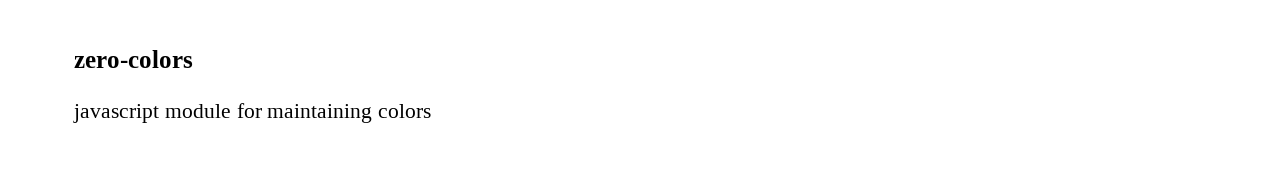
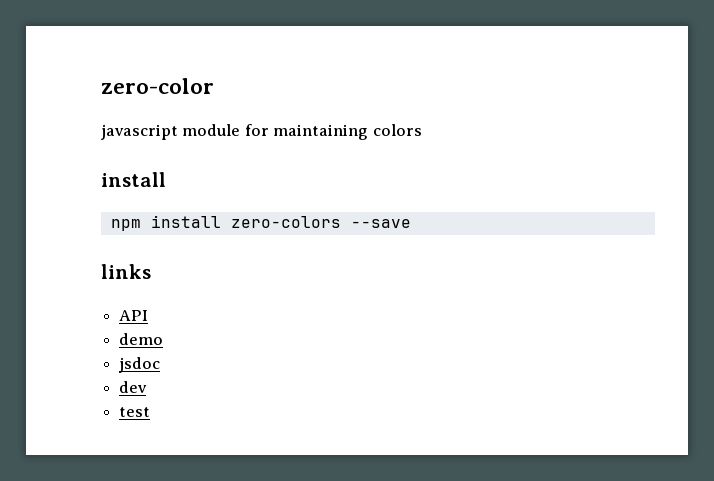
- zero-colors
+ zero-color
  javascript module for maintaining colors
+ install
+ npm install zero-colors --save
+ links
+ API
+ demo
+ jsdoc
+ dev
+ test

